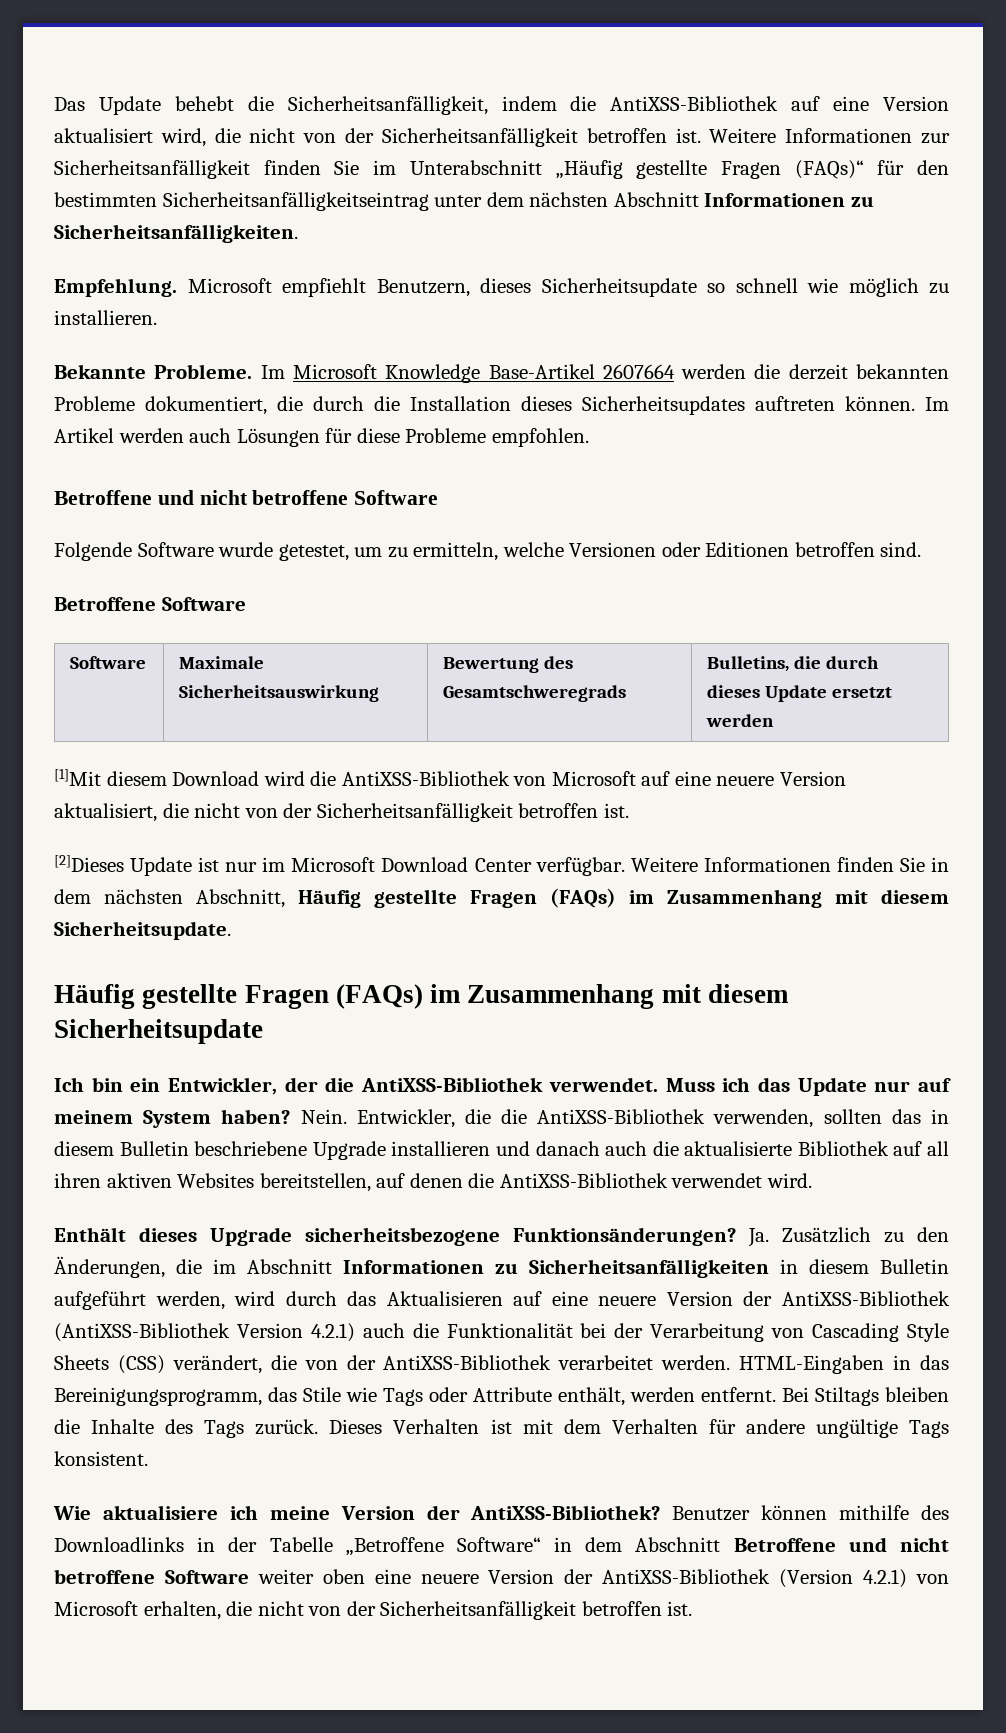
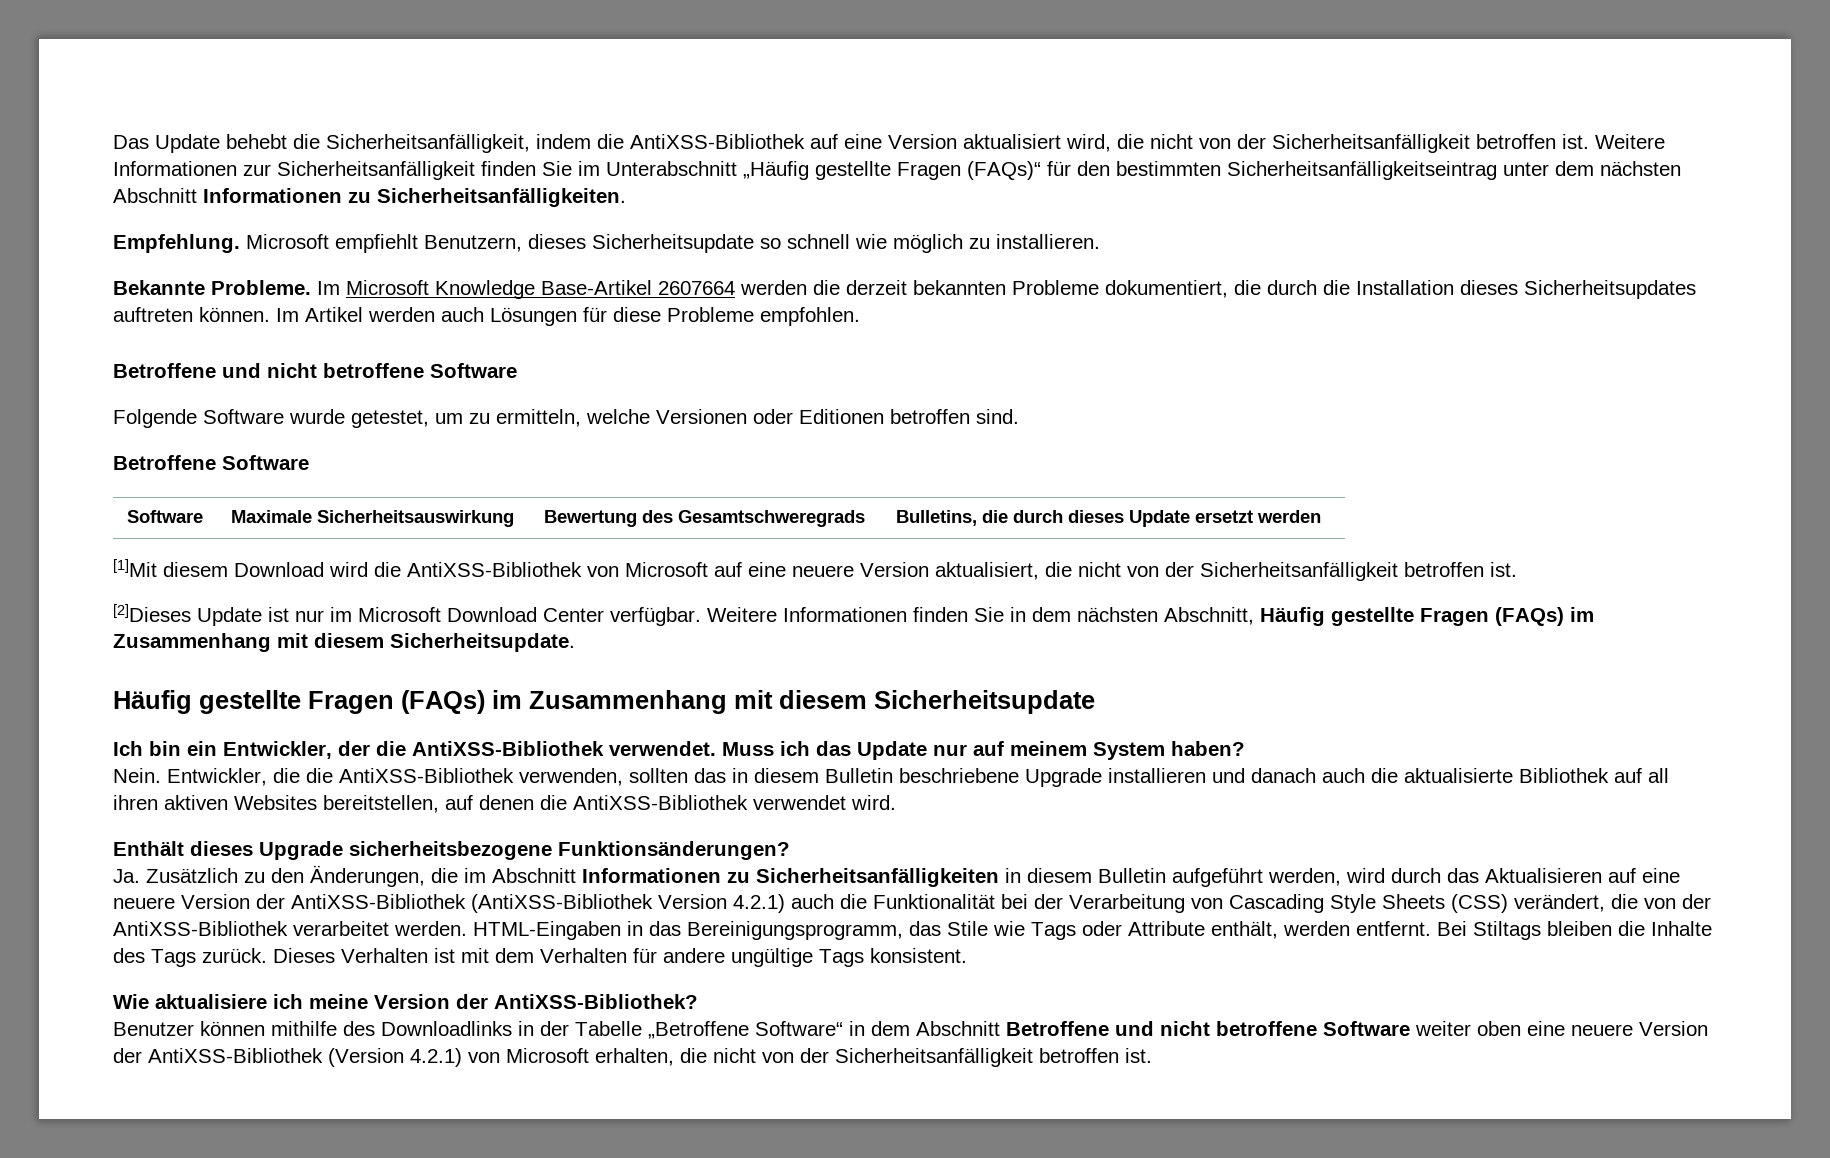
- Muss ich das Update nur auf meinem System haben? Nein.
+ Muss ich das Update nur auf meinem System haben?
+ Nein.
- Enthält dieses Upgrade sicherheitsbezogene Funktionsänderungen? Ja. Zusätzlich zu den Änderungen, die im Abschnitt Informationen zu Sicherheitsanfälligkeiten in diesem Bulletin aufgeführt werden, wird durch das Aktualisieren auf eine neuere Version der AntiXSS-Bibliothek (AntiXSS-Bibliothek Version 4.2.1) auch die Funktionalität bei der Verarbeitung von Cascading Style Sheets (CSS) verändert, die von der AntiXSS-Bibliothek verarbeitet werden.
+ Enthält dieses Upgrade sicherheitsbezogene Funktionsänderungen?
+ Ja. Zusätzlich zu den Änderungen, die im Abschnitt Informationen zu Sicherheitsanfälligkeiten in diesem Bulletin aufgeführt werden, wird durch das Aktualisieren auf eine neuere Version der AntiXSS-Bibliothek (AntiXSS-Bibliothek Version 4.2.1) auch die Funktionalität bei der Verarbeitung von Cascading Style Sheets (CSS) verändert, die von der AntiXSS-Bibliothek verarbeitet werden.
- Wie aktualisiere ich meine Version der AntiXSS-Bibliothek? Benutzer können mithilfe des Downloadlinks in der Tabelle „Betroffene Software“ in dem Abschnitt Betroffene und nicht betroffene Software weiter oben eine neuere Version der AntiXSS-Bibliothek (Version 4.2.1) von Microsoft erhalten, die nicht von der Sicherheitsanfälligkeit betroffen ist.
+ Wie aktualisiere ich meine Version der AntiXSS-Bibliothek?
+ Benutzer können mithilfe des Downloadlinks in der Tabelle „Betroffene Software“ in dem Abschnitt Betroffene und nicht betroffene Software weiter oben eine neuere Version der AntiXSS-Bibliothek (Version 4.2.1) von Microsoft erhalten, die nicht von der Sicherheitsanfälligkeit betroffen ist.

